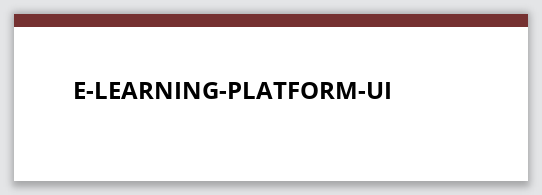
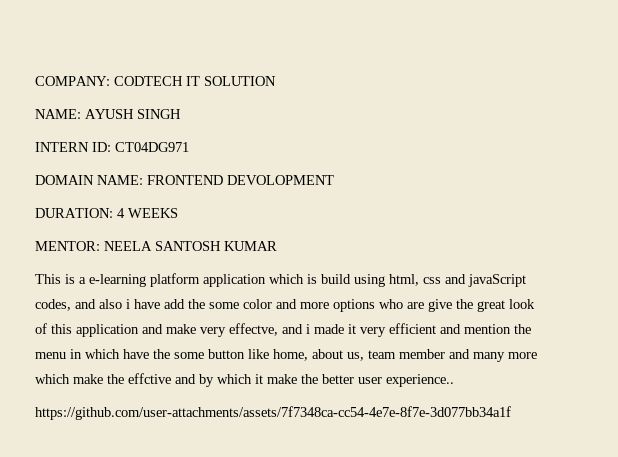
- E-LEARNING-PLATFORM-UI
+ COMPANY: CODTECH IT SOLUTION
+ NAME: AYUSH SINGH
+ INTERN ID: CT04DG971
+ DOMAIN NAME: FRONTEND DEVOLOPMENT
+ DURATION: 4 WEEKS
+ MENTOR: NEELA SANTOSH KUMAR
+ This is a e-learning platform application which is build using html, css and javaScript codes, and also i have add the some color and more options who are give the great look of this application and make very effectve, and i made it very efficient and mention the menu in which have the some button like home, about us, team member and many more which make the effctive and by which it make the better user experience..
+ https://github.com/user-attachments/assets/7f7348ca-cc54-4e7e-8f7e-3d077bb34a1f

